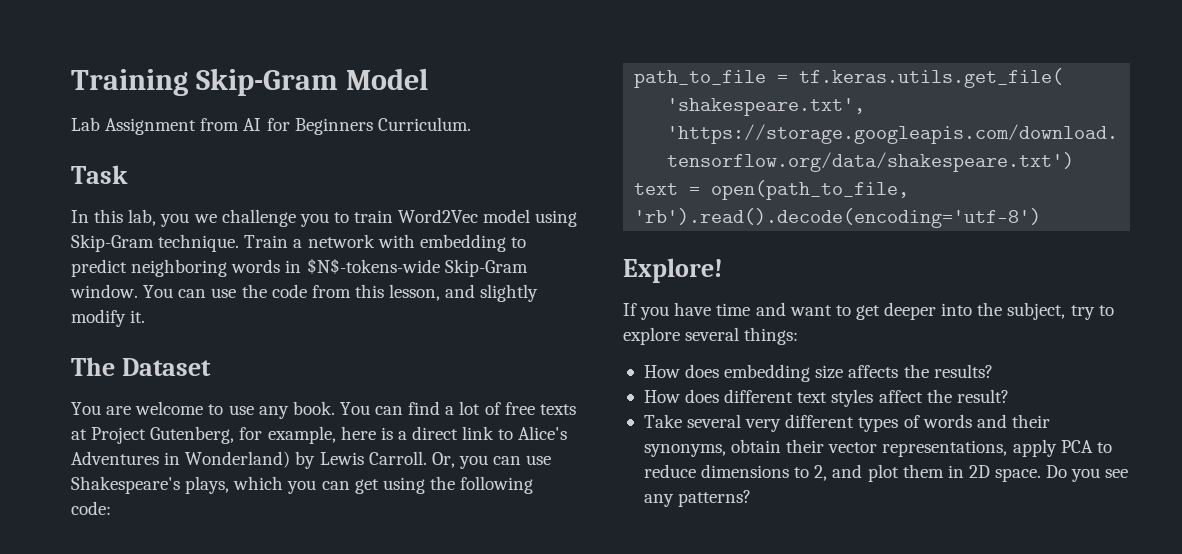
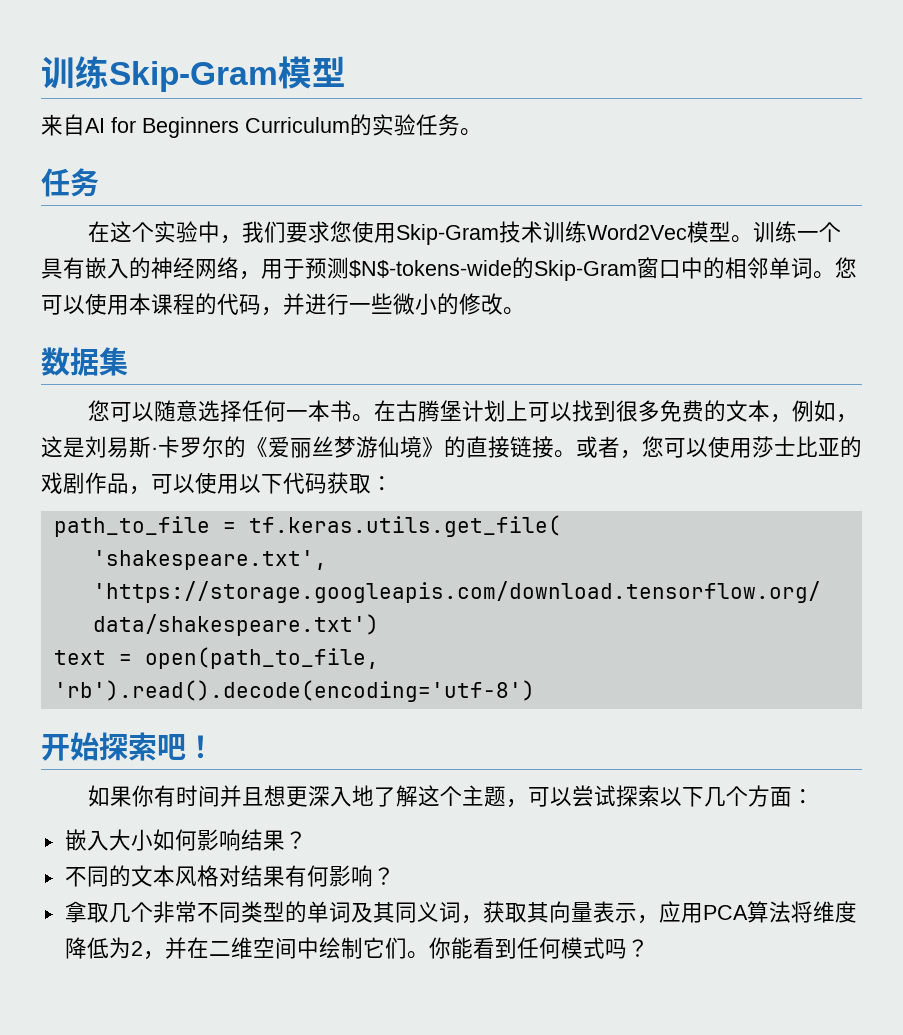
- Training Skip-Gram Model
- Lab Assignment from AI for Beginners Curriculum.
- Task
- In this lab, you we challenge you to train Word2Vec model using Skip-Gram technique. Train a network with embedding to predict neighboring words in $N$-tokens-wide Skip-Gram window. You can use the code from this lesson, and slightly modify it.
- The Dataset
- You are welcome to use any book. You can find a lot of free texts at Project Gutenberg, for example, here is a direct link to Alice's Adventures in Wonderland) by Lewis Carroll. Or, you can use Shakespeare's plays, which you can get using the following code:
+ 训练Skip-Gram模型
+ 来自AI for Beginners Curriculum的实验任务。
+ 任务
+ 在这个实验中，我们要求您使用Skip-Gram技术训练Word2Vec模型。训练一个具有嵌入的神经网络，用于预测$N$-tokens-wide的Skip-Gram窗口中的相邻单词。您可以使用本课程的代码，并进行一些微小的修改。
+ 数据集
+ 您可以随意选择任何一本书。在古腾堡计划上可以找到很多免费的文本，例如，这是刘易斯·卡罗尔的《爱丽丝梦游仙境》的直接链接。或者，您可以使用莎士比亚的戏剧作品，可以使用以下代码获取：
- Explore!
- If you have time and want to get deeper into the subject, try to explore several things:
- How does embedding size affects the results?
- How does different text styles affect the result?
- Take several very different types of words and their synonyms, obtain their vector representations, apply PCA to reduce dimensions to 2, and plot them in 2D space. Do you see any patterns?
+ 开始探索吧！
+ 如果你有时间并且想更深入地了解这个主题，可以尝试探索以下几个方面：
+ 嵌入大小如何影响结果？
+ 不同的文本风格对结果有何影响？
+ 拿取几个非常不同类型的单词及其同义词，获取其向量表示，应用PCA算法将维度降低为2，并在二维空间中绘制它们。你能看到任何模式吗？

